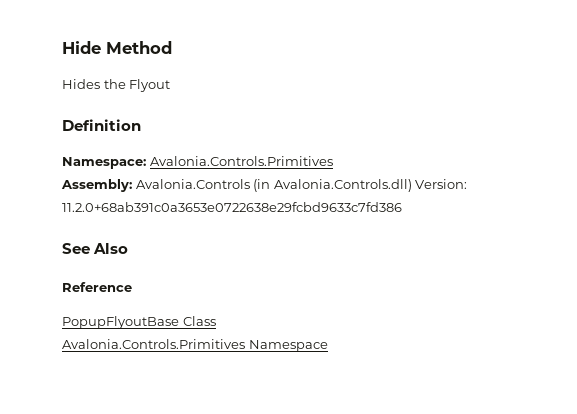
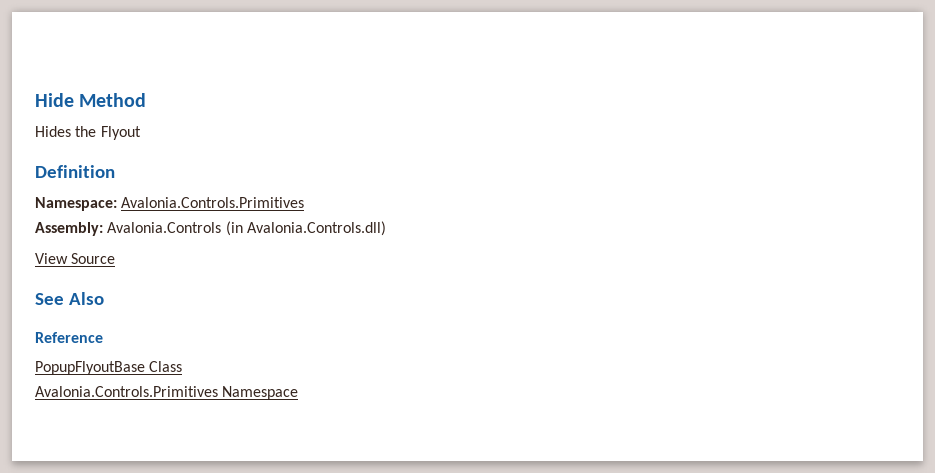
- Assembly: Avalonia.Controls (in Avalonia.Controls.dll) Version: 11.2.0+68ab391c0a3653e0722638e29fcbd9633c7fd386
+ Assembly: Avalonia.Controls (in Avalonia.Controls.dll)
+ View Source

